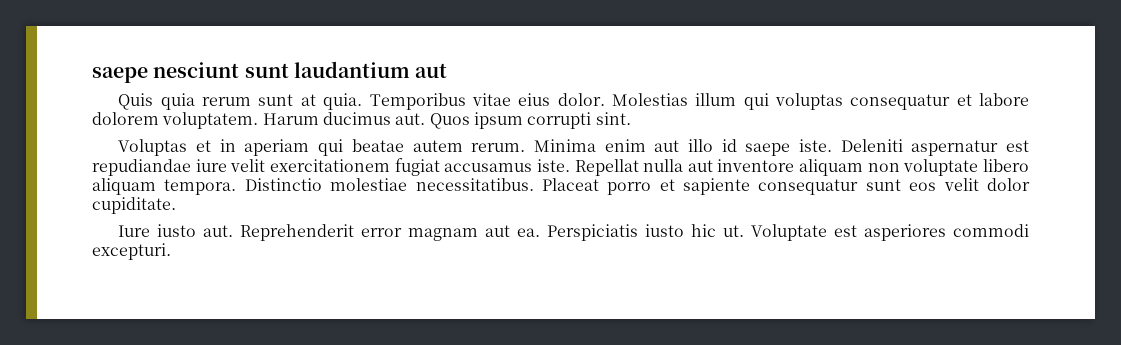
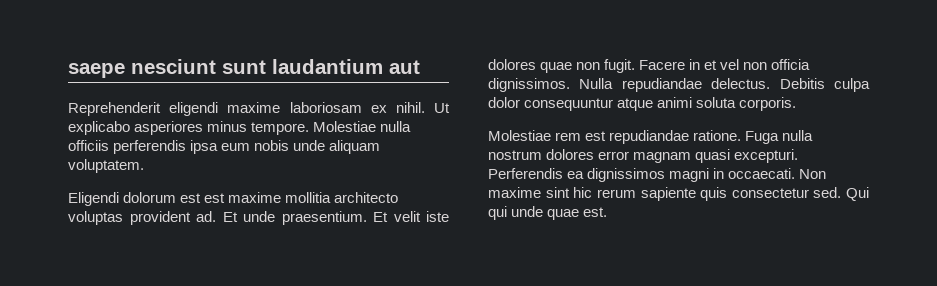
- Quis quia rerum sunt at quia. Temporibus vitae eius dolor. Molestias illum qui voluptas consequatur et labore dolorem voluptatem. Harum ducimus aut. Quos ipsum corrupti sint.
- Voluptas et in aperiam qui beatae autem rerum. Minima enim aut illo id saepe iste. Deleniti aspernatur est repudiandae iure velit exercitationem fugiat accusamus iste. Repellat nulla aut inventore aliquam non voluptate libero aliquam tempora. Distinctio molestiae necessitatibus. Placeat porro et sapiente consequatur sunt eos velit dolor cupiditate.
- Iure iusto aut. Reprehenderit error magnam aut ea. Perspiciatis iusto hic ut. Voluptate est asperiores commodi excepturi.
+ Reprehenderit eligendi maxime laboriosam ex nihil. Ut explicabo asperiores minus tempore. Molestiae nulla officiis perferendis ipsa eum nobis unde aliquam voluptatem.
+ Eligendi dolorum est est maxime mollitia architecto voluptas provident ad. Et unde praesentium. Et velit iste dolores quae non fugit. Facere in et vel non officia dignissimos. Nulla repudiandae delectus. Debitis culpa dolor consequuntur atque animi soluta corporis.
+ Molestiae rem est repudiandae ratione. Fuga nulla nostrum dolores error magnam quasi excepturi. Perferendis ea dignissimos magni in occaecati. Non maxime sint hic rerum sapiente quis consectetur sed. Qui qui unde quae est.

